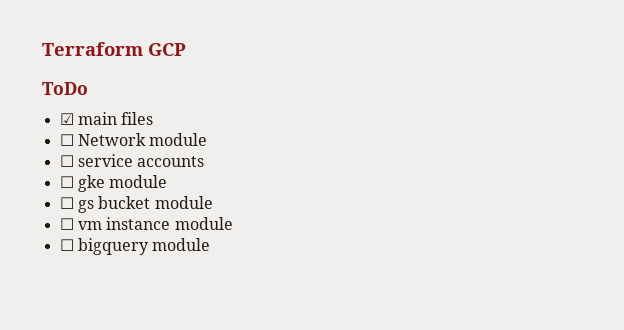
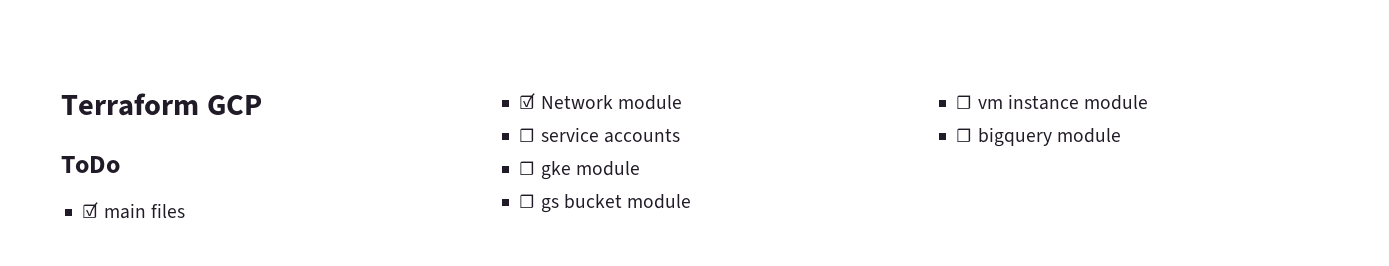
- ☐ Network module
+ ☑ Network module

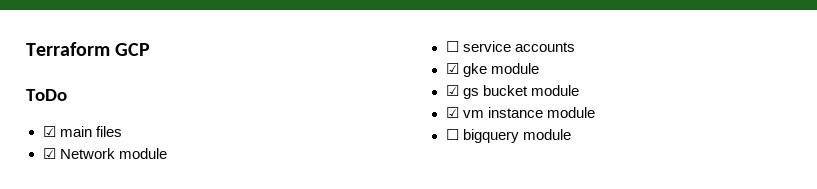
- ☐ gke module
+ ☑ gke module
- ☐ gs bucket module
+ ☑ gs bucket module
- ☐ vm instance module
+ ☑ vm instance module

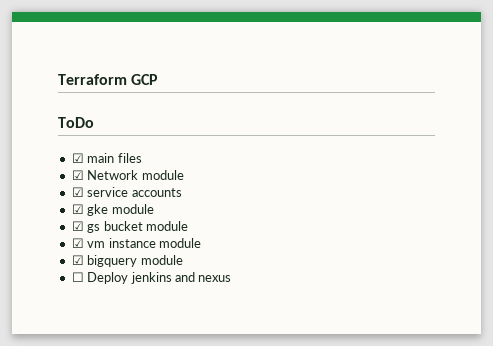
- ☐ service accounts
+ ☑ service accounts
- ☐ bigquery module
+ ☑ bigquery module
+ ☐ Deploy jenkins and nexus

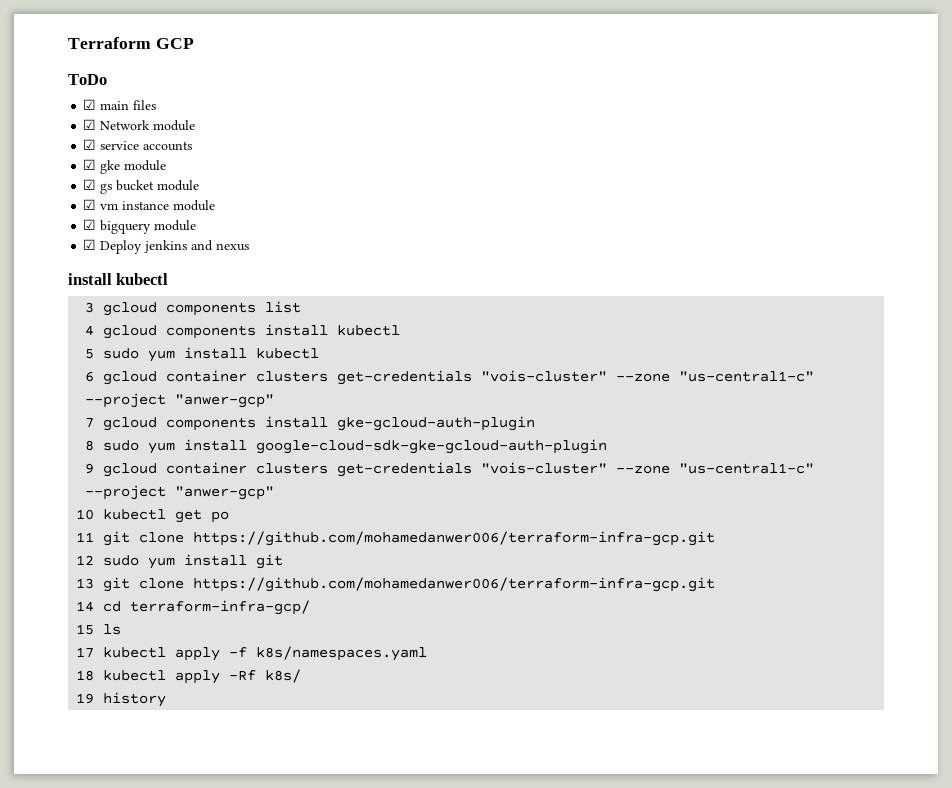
- ☐ Deploy jenkins and nexus
+ ☑ Deploy jenkins and nexus
+ install kubectl
+ 3 gcloud components list
+ 4 gcloud components install kubectl
+ 5 sudo yum install kubectl
+ 6 gcloud container clusters get-credentials "vois-cluster" --zone "us-central1-c" --project "anwer-gcp"
+ 7 gcloud components install gke-gcloud-auth-plugin
+ 8 sudo yum install google-cloud-sdk-gke-gcloud-auth-plugin
+ 9 gcloud container clusters get-credentials "vois-cluster" --zone "us-central1-c" --project "anwer-gcp"
+ 10 kubectl get po
+ 11 git clone https://github.com/mohamedanwer006/terraform-infra-gcp.git
+ 12 sudo yum install git
+ 13 git clone https://github.com/mohamedanwer006/terraform-infra-gcp.git
+ 14 cd terraform-infra-gcp/
+ 15 ls
+ 17 kubectl apply -f k8s/namespaces.yaml
+ 18 kubectl apply -Rf k8s/
+ 19 history

